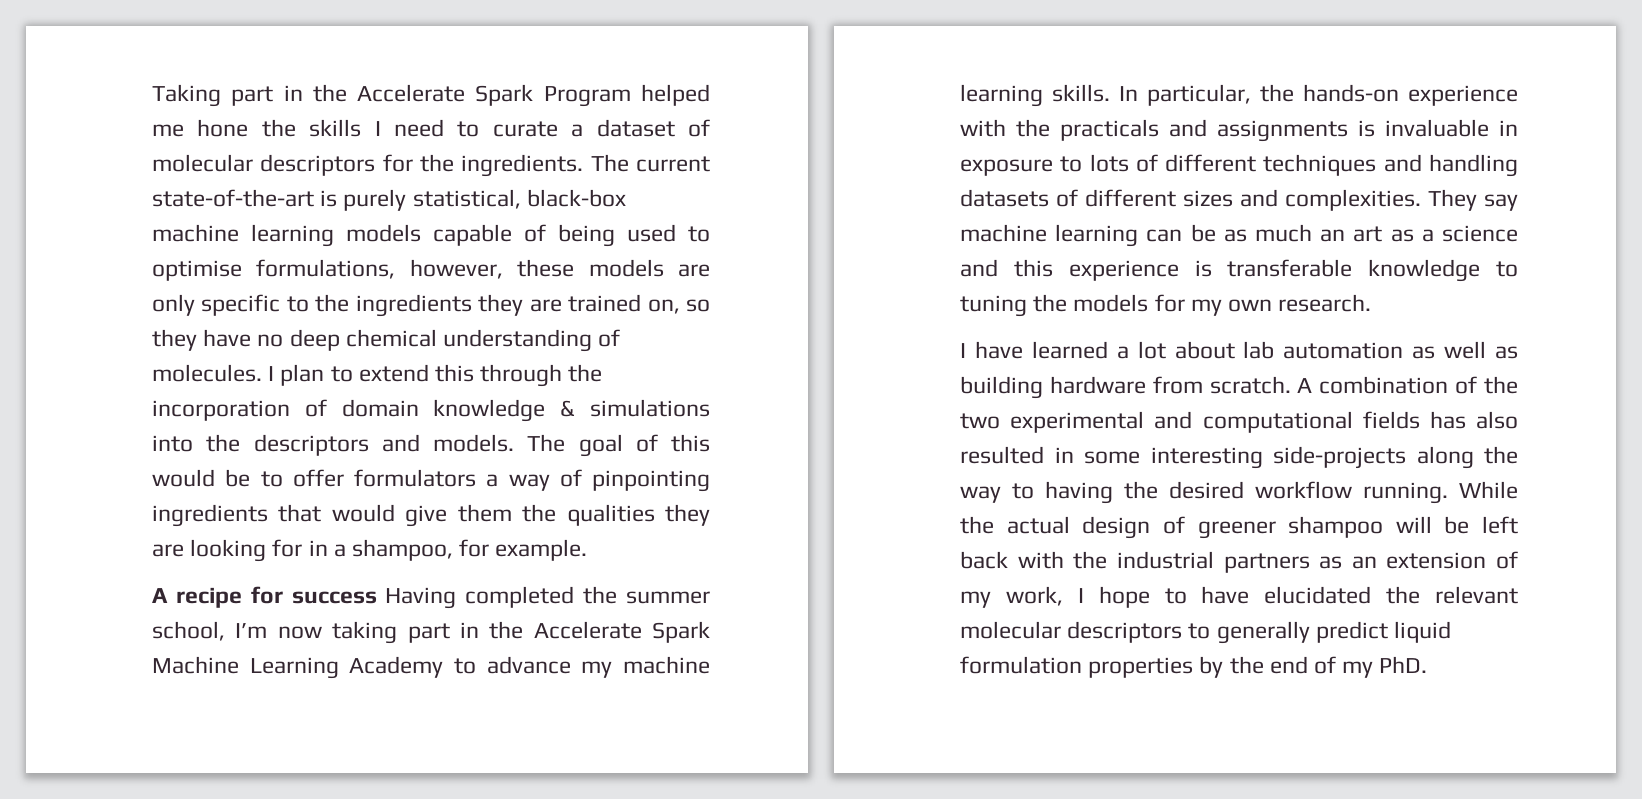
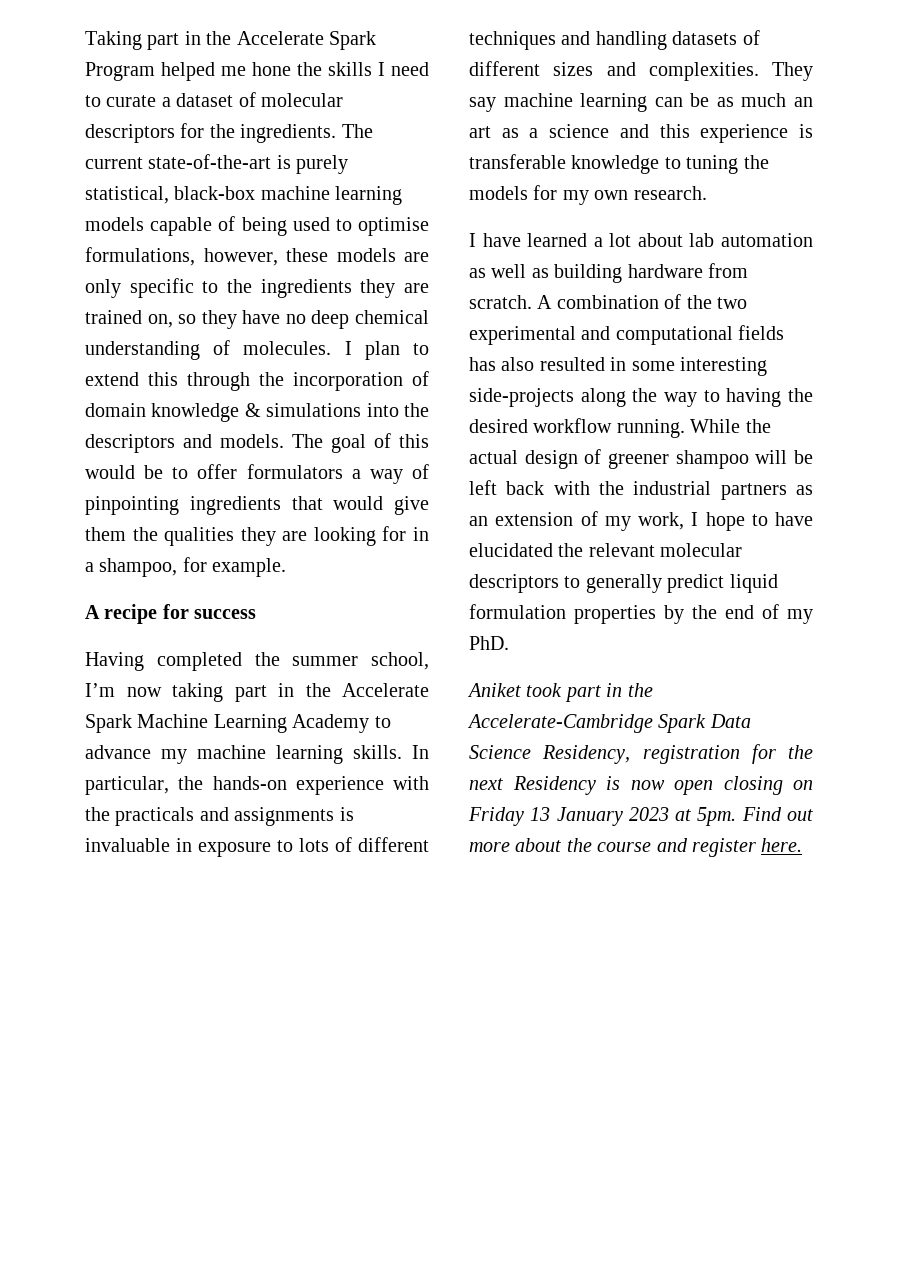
- A recipe for success Having completed the summer school, I’m now taking part in the Accelerate Spark Machine Learning Academy to advance my machine learning skills.
+ A recipe for success
+ Having completed the summer school, I’m now taking part in the Accelerate Spark Machine Learning Academy to advance my machine learning skills.
+ Aniket took part in the Accelerate-Cambridge Spark Data Science Residency, registration for the next Residency is now open closing on Friday 13 January 2023 at 5pm. Find out more about the course and register here.

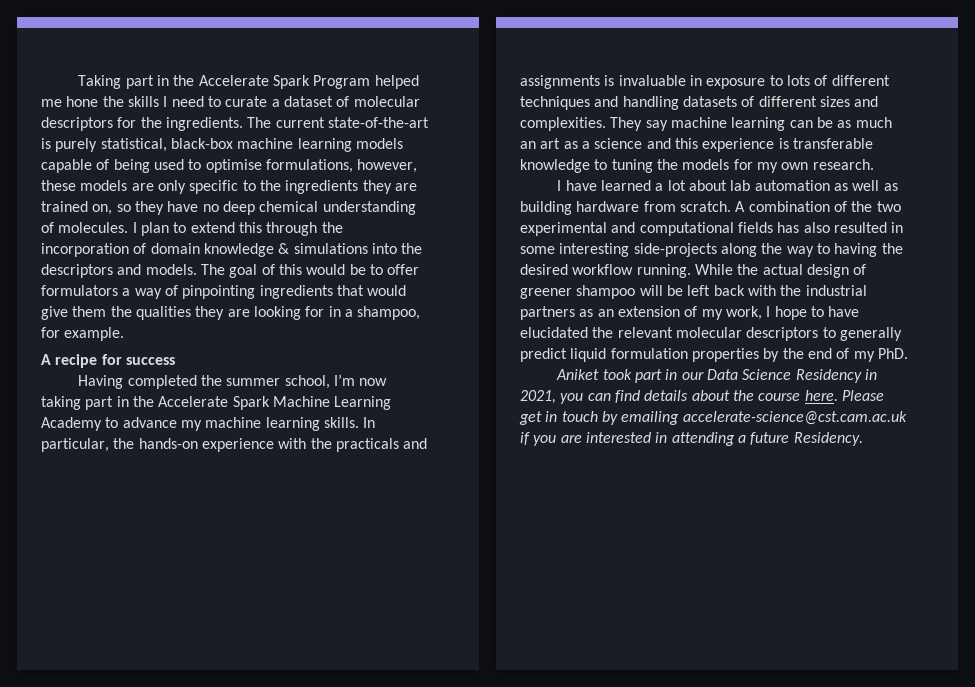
- Aniket took part in the Accelerate-Cambridge Spark Data Science Residency, registration for the next Residency is now open closing on Friday 13 January 2023 at 5pm. Find out more about the course and register here.
+ Aniket took part in our Data Science Residency in 2021, you can find details about the course here. Please get in touch by emailing accelerate-science@cst.cam.ac.uk if you are interested in attending a future Residency.

